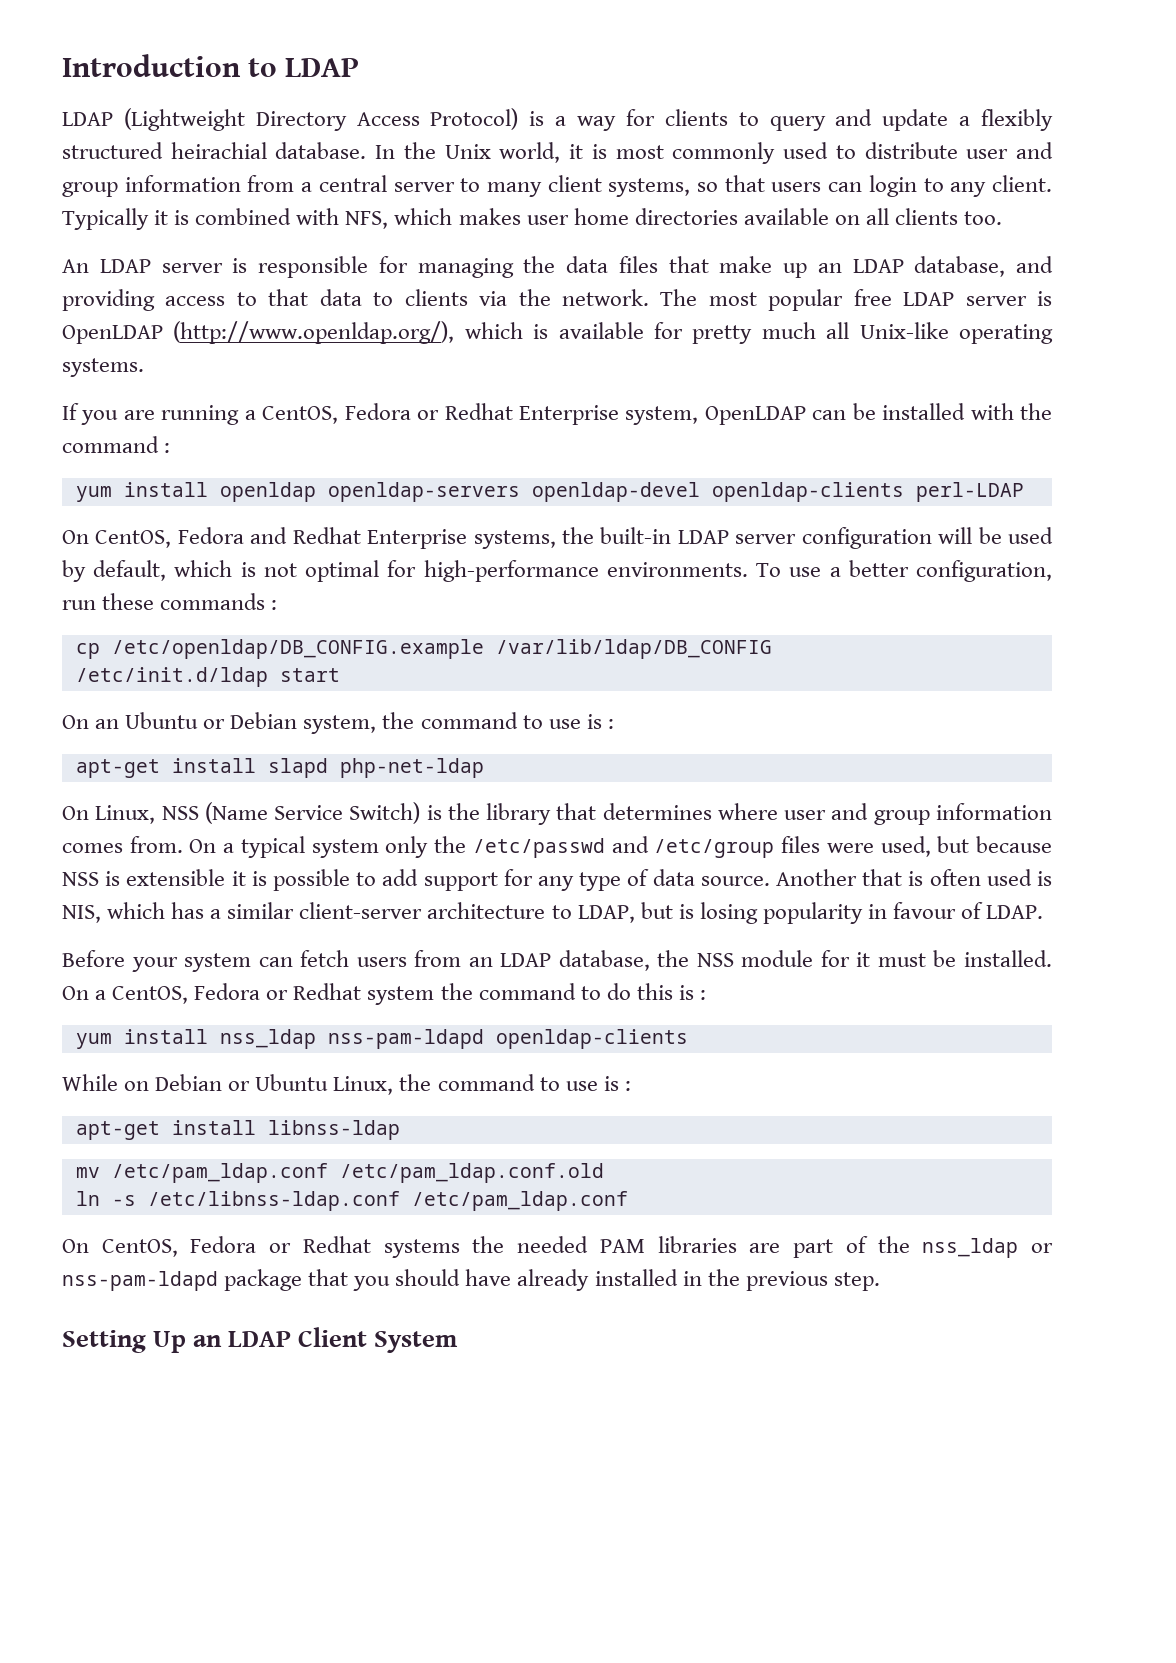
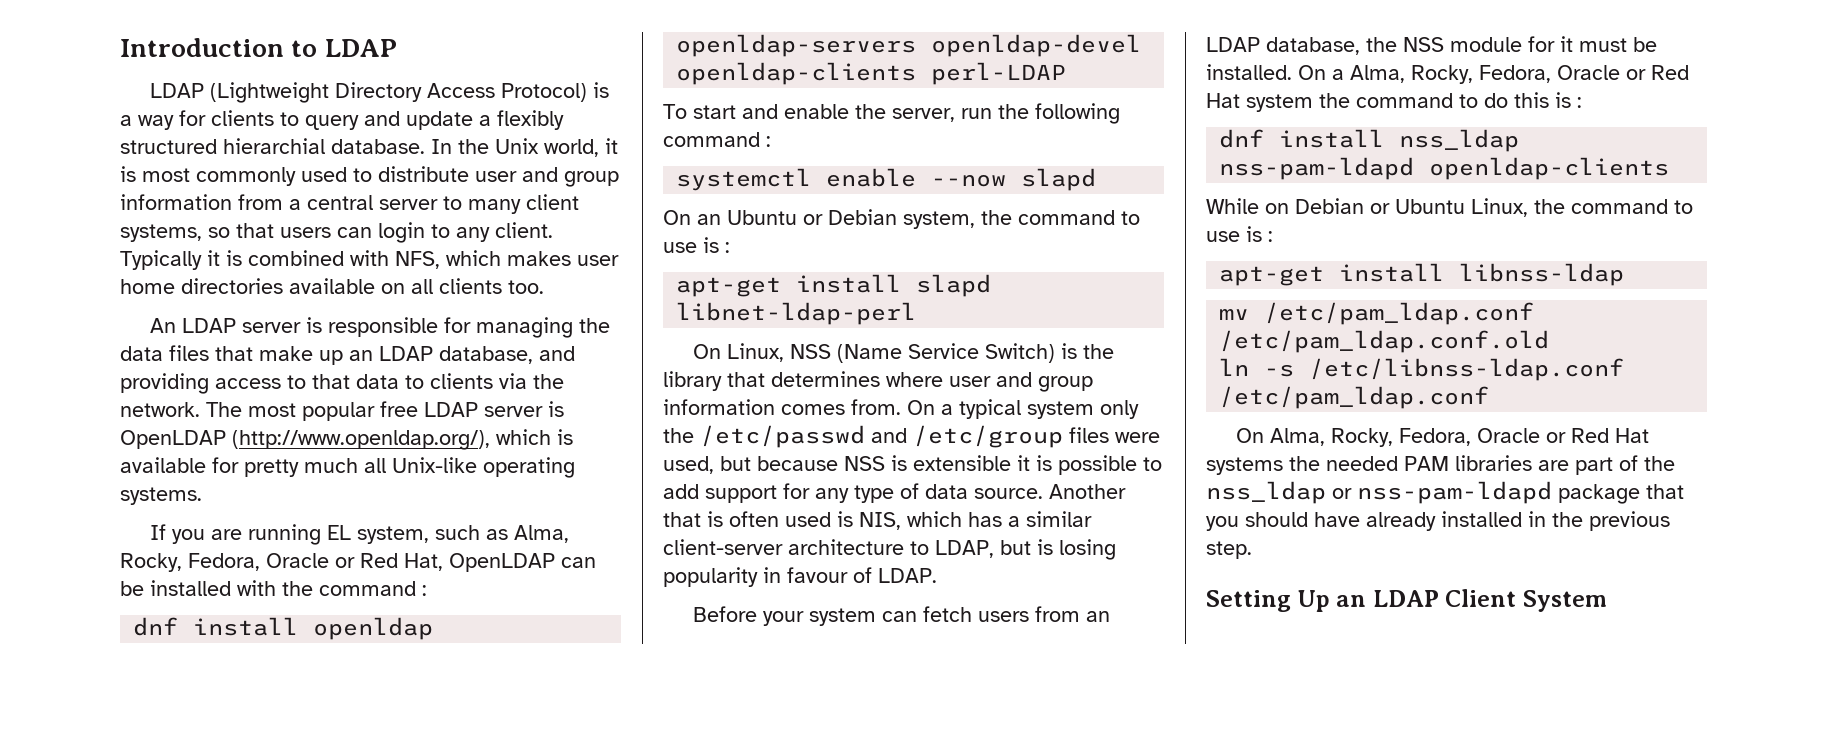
- LDAP (Lightweight Directory Access Protocol) is a way for clients to query and update a flexibly structured heirachial database.
+ LDAP (Lightweight Directory Access Protocol) is a way for clients to query and update a flexibly structured hierarchial database.
- If you are running a CentOS, Fedora or Redhat Enterprise system, OpenLDAP can be installed with the command :
+ If you are running EL system, such as Alma, Rocky, Fedora, Oracle or Red Hat, OpenLDAP can be installed with the command :
- yum install openldap openldap-servers openldap-devel openldap-clients perl-LDAP
+ dnf install openldap openldap-servers openldap-devel openldap-clients perl-LDAP
- On CentOS, Fedora and Redhat Enterprise systems, the built-in LDAP server configuration will be used by default, which is not optimal for high-performance environments. To use a better configuration, run these commands :
- cp /etc/openldap/DB_CONFIG.example /var/lib/ldap/DB_CONFIG
- /etc/init.d/ldap start
+ To start and enable the server, run the following command :
+ systemctl enable --now slapd
- apt-get install slapd php-net-ldap
+ apt-get install slapd libnet-ldap-perl
- On a CentOS, Fedora or Redhat system the command to do this is :
+ On a Alma, Rocky, Fedora, Oracle or Red Hat system the command to do this is :
- yum install nss_ldap nss-pam-ldapd openldap-clients
+ dnf install nss_ldap nss-pam-ldapd openldap-clients
- On CentOS, Fedora or Redhat systems the needed PAM libraries are part of the nss_ldap or nss-pam-ldapd package that you should have already installed in the previous step.
+ On Alma, Rocky, Fedora, Oracle or Red Hat systems the needed PAM libraries are part of the nss_ldap or nss-pam-ldapd package that you should have already installed in the previous step.

